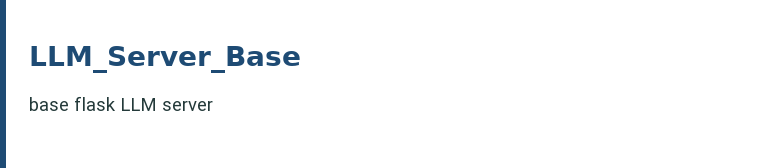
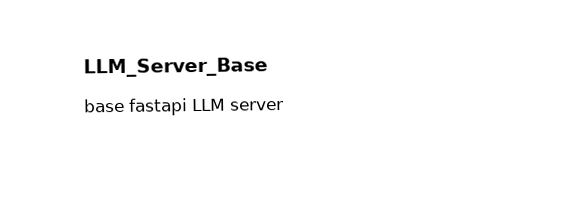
- base flask LLM server
+ base fastapi LLM server

